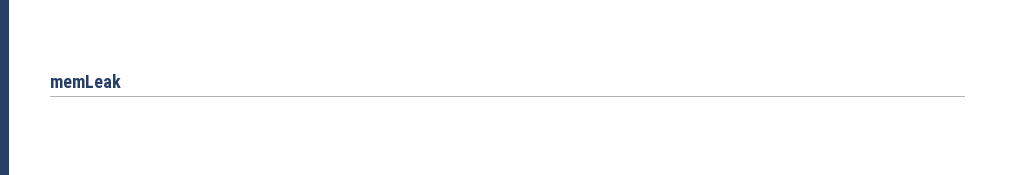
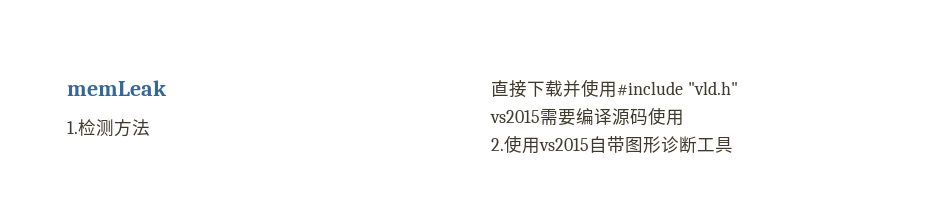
+ 1.检测方法
+ 直接下载并使用#include "vld.h"
+ vs2015需要编译源码使用
+ 2.使用vs2015自带图形诊断工具

